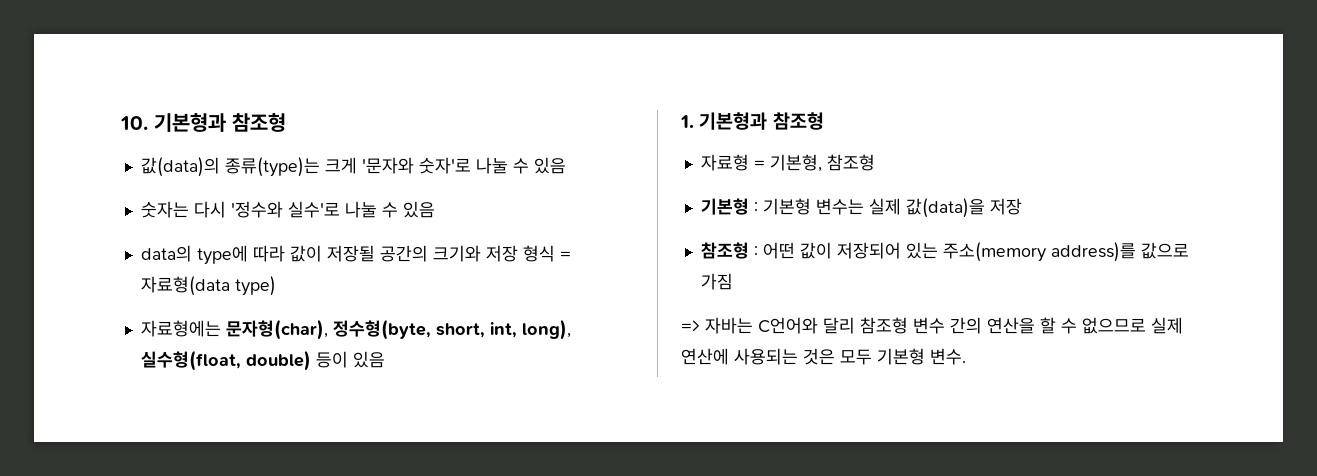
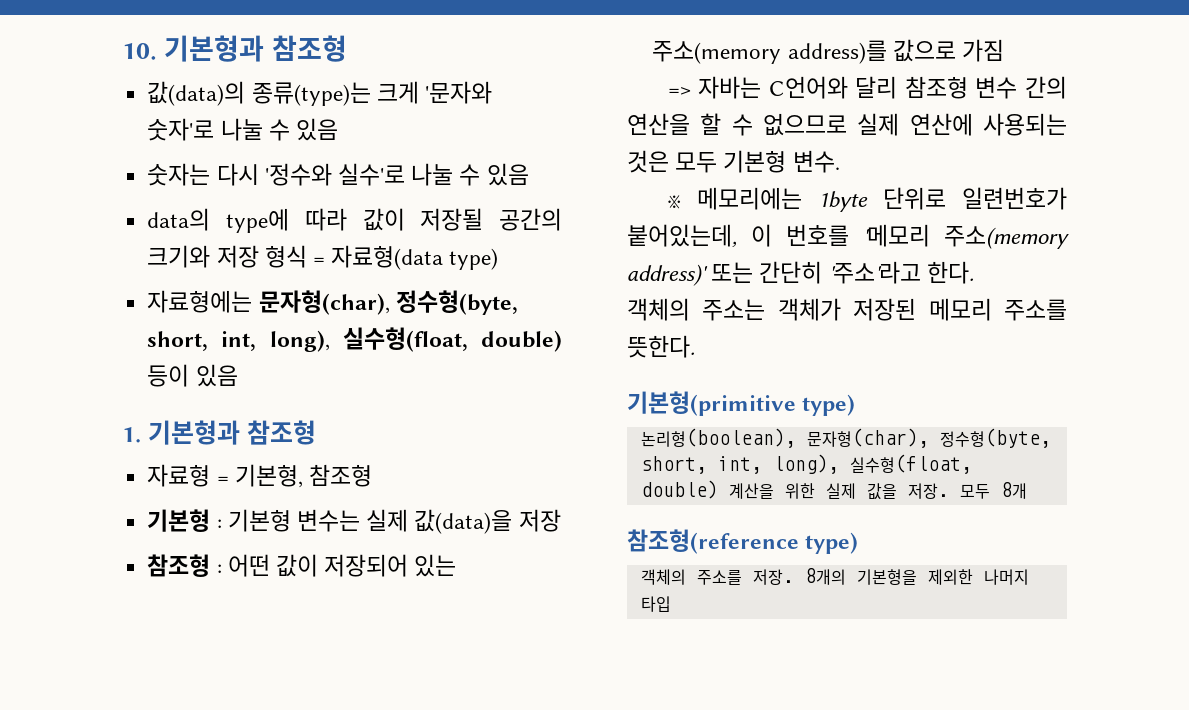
+ ※ 메모리에는 1byte 단위로 일련번호가 붙어있는데, 이 번호를 '메모리 주소(memory address)' 또는 간단히 '주소'라고 한다.
+ 객체의 주소는 객체가 저장된 메모리 주소를 뜻한다.
+ 기본형(primitive type)
+ 논리형(boolean), 문자형(char), 정수형(byte, short, int, long), 실수형(float, double) 계산을 위한 실제 값을 저장. 모두 8개
+ 참조형(reference type)
+ 객체의 주소를 저장. 8개의 기본형을 제외한 나머지 타입

